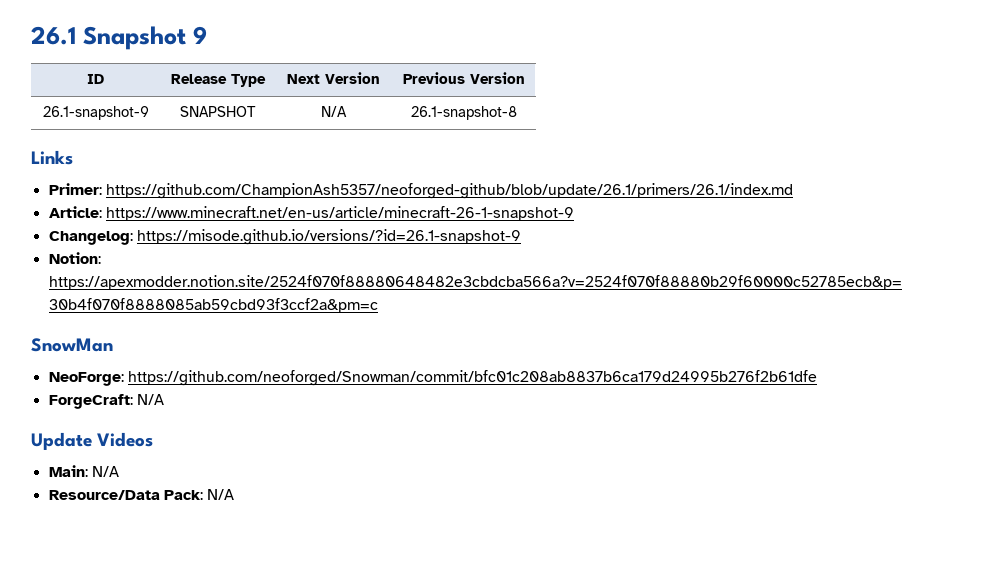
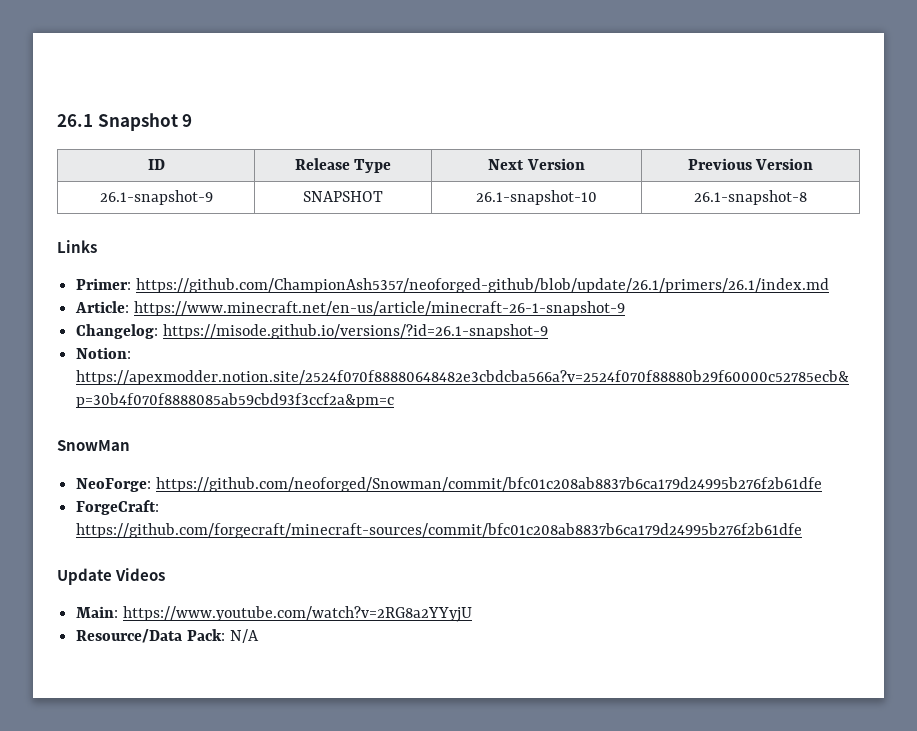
- 26.1-snapshot-9 | SNAPSHOT | N/A | 26.1-snapshot-8
+ 26.1-snapshot-9 | SNAPSHOT | 26.1-snapshot-10 | 26.1-snapshot-8
- ForgeCraft: N/A
+ ForgeCraft: https://github.com/forgecraft/minecraft-sources/commit/bfc01c208ab8837b6ca179d24995b276f2b61dfe
- Main: N/A
+ Main: https://www.youtube.com/watch?v=2RG8a2YYyjU

